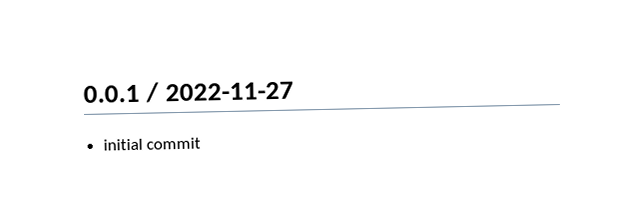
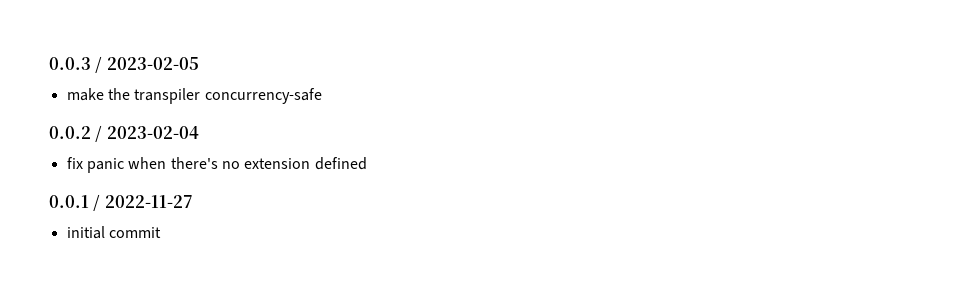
+ 0.0.3 / 2023-02-05
+ make the transpiler concurrency-safe
+ 0.0.2 / 2023-02-04
+ fix panic when there's no extension defined

